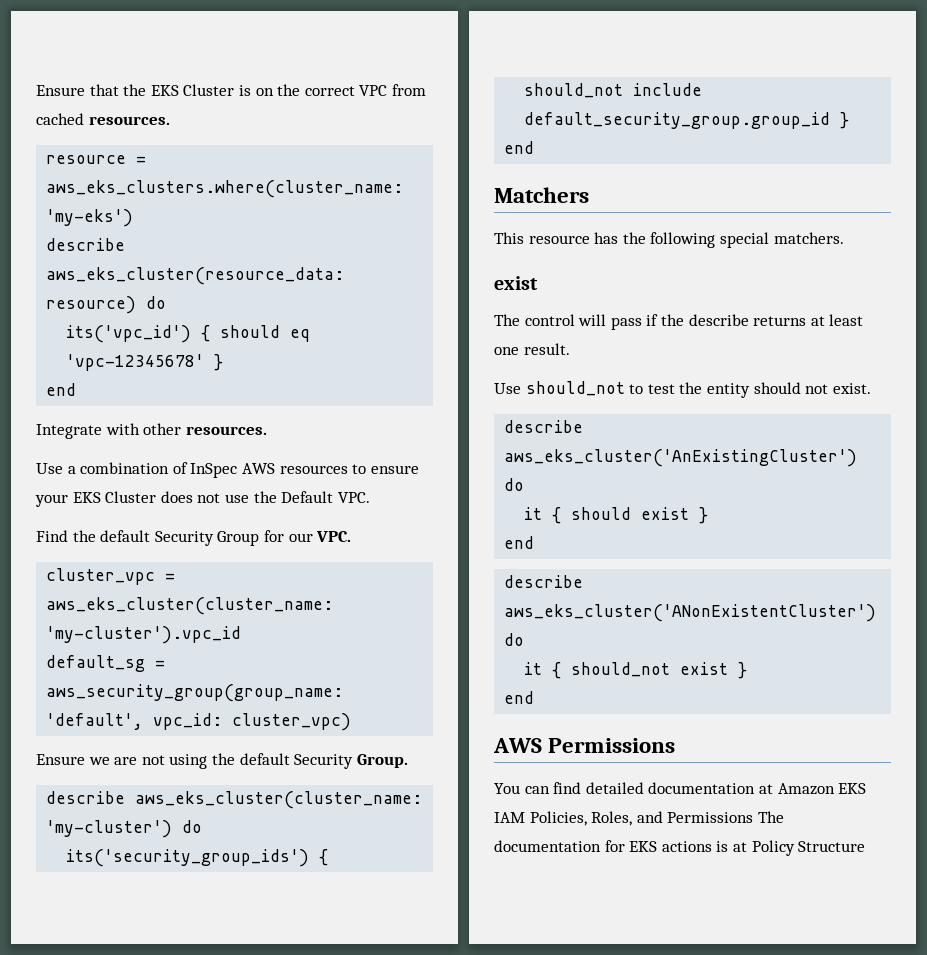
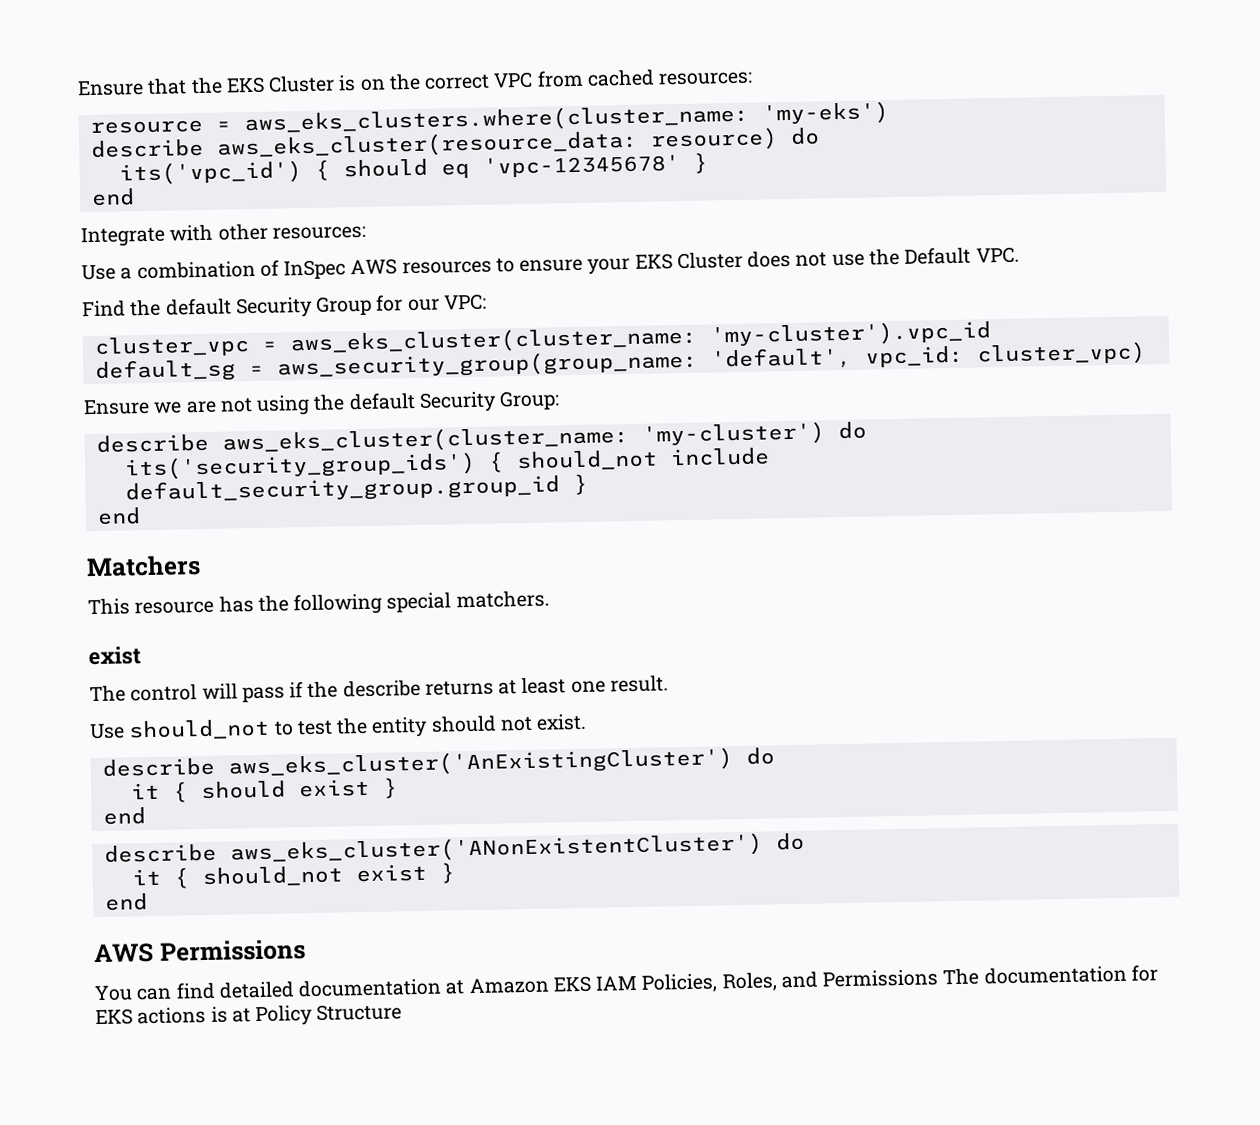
- Ensure that the EKS Cluster is on the correct VPC from cached resources.
+ Ensure that the EKS Cluster is on the correct VPC from cached resources:
- Integrate with other resources.
+ Integrate with other resources:
- Find the default Security Group for our VPC.
+ Find the default Security Group for our VPC:
- Ensure we are not using the default Security Group.
+ Ensure we are not using the default Security Group:

